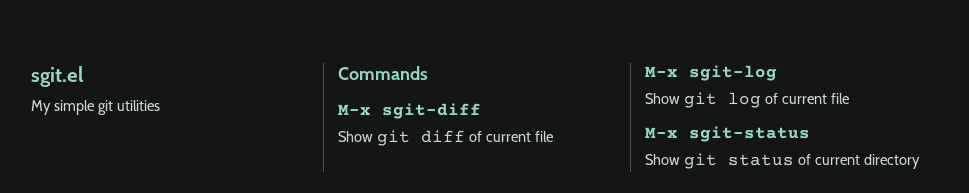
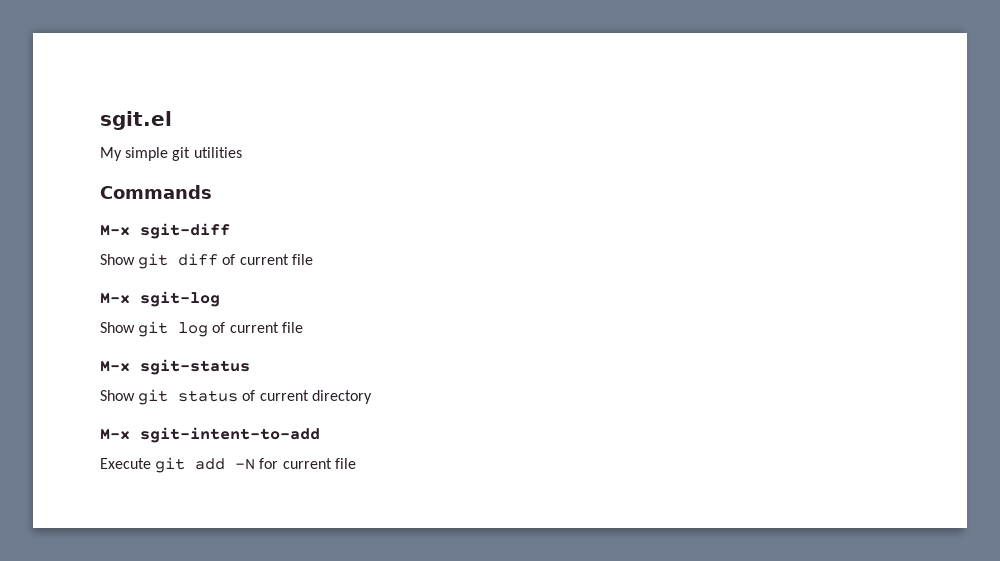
+ M-x sgit-intent-to-add
+ Execute git add -N for current file

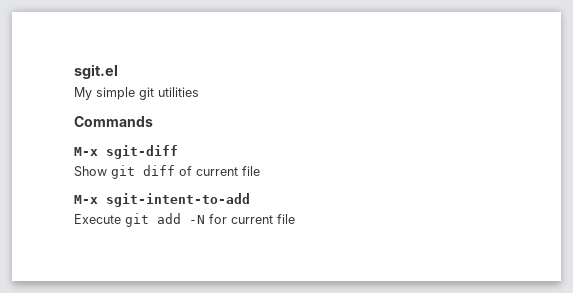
- M-x sgit-log
- Show git log of current file
- M-x sgit-status
- Show git status of current directory

